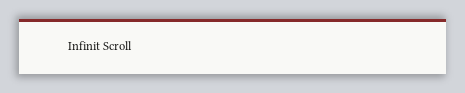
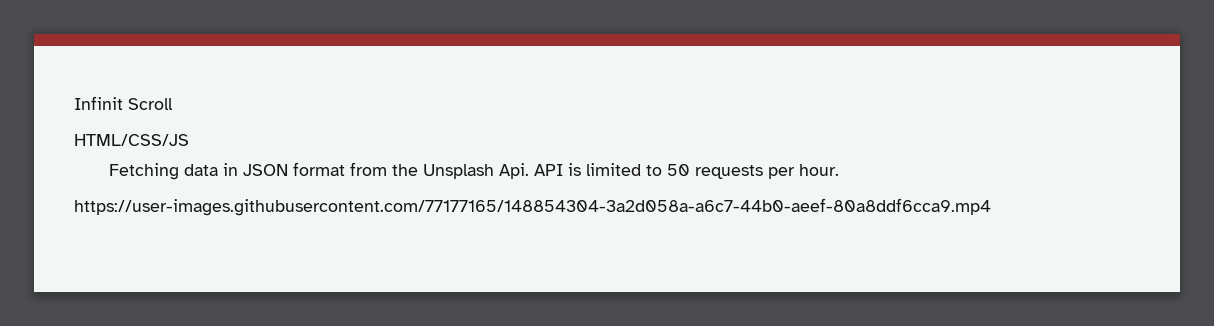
+ HTML/CSS/JS
+ Fetching data in JSON format from the Unsplash Api. API is limited to 50 requests per hour.
+ https://user-images.githubusercontent.com/77177165/148854304-3a2d058a-a6c7-44b0-aeef-80a8ddf6cca9.mp4

